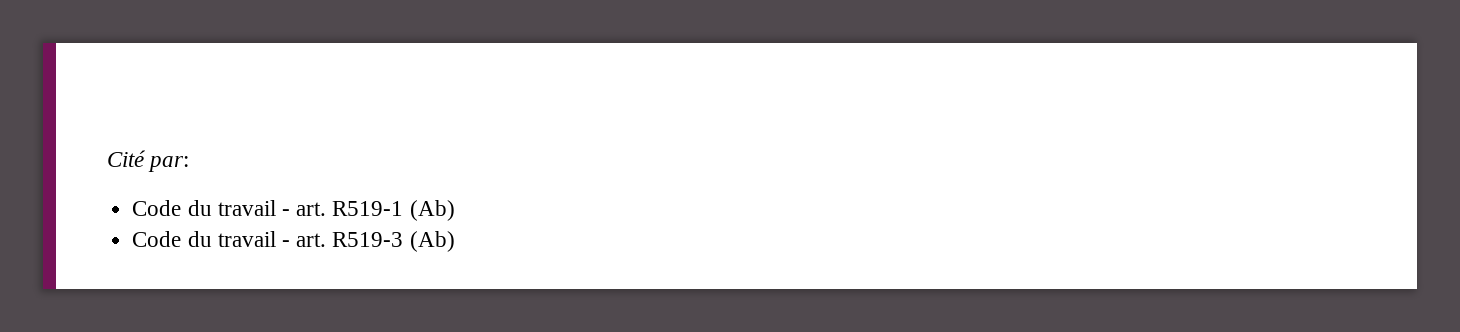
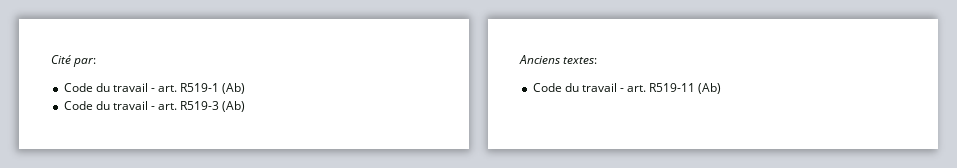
+ Anciens textes:
+ Code du travail - art. R519-11 (Ab)

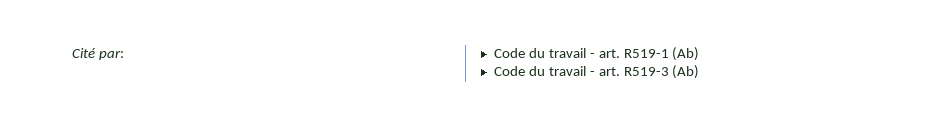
- Anciens textes:
- Code du travail - art. R519-11 (Ab)

